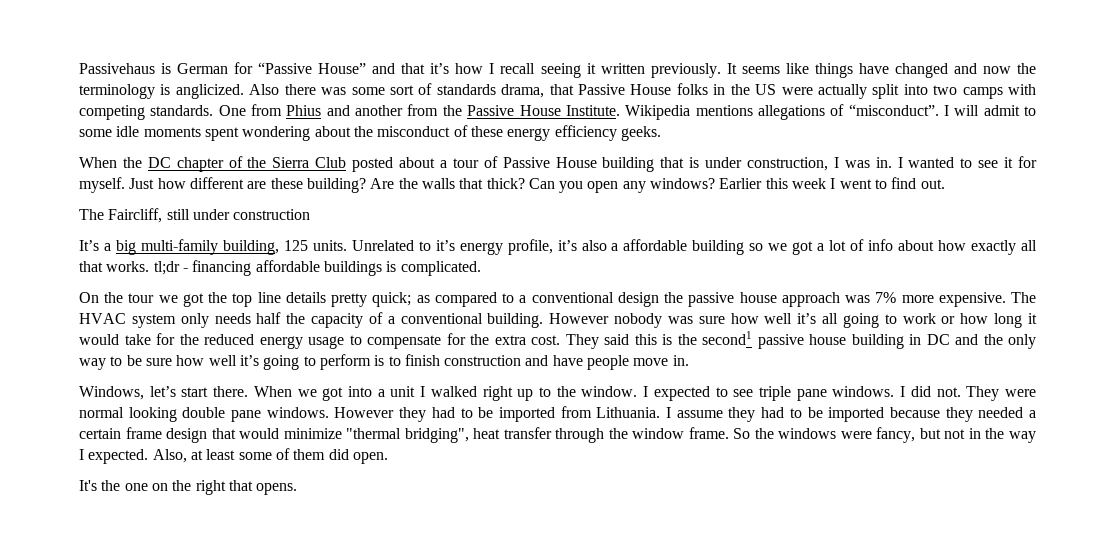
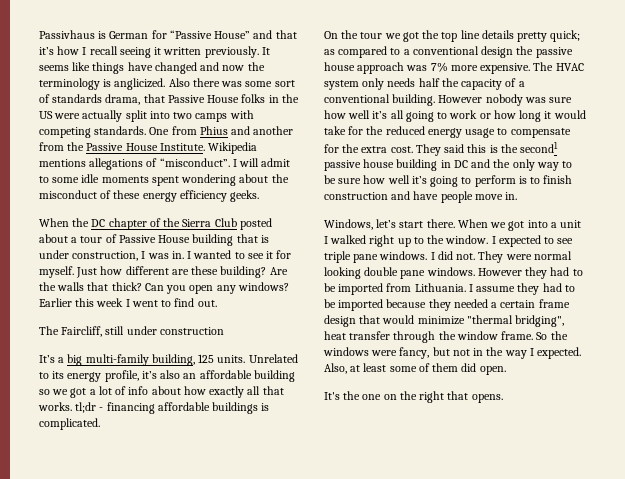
- Passivehaus is German for “Passive House” and that it’s how I recall seeing it written previously.
+ Passivhaus is German for “Passive House” and that it’s how I recall seeing it written previously.
- Unrelated to it’s energy profile, it’s also a affordable building so we got a lot of info about how exactly all that works. tl;dr - financing affordable buildings is complicated.
+ Unrelated to its energy profile, it’s also an affordable building so we got a lot of info about how exactly all that works. tl;dr - financing affordable buildings is complicated.

